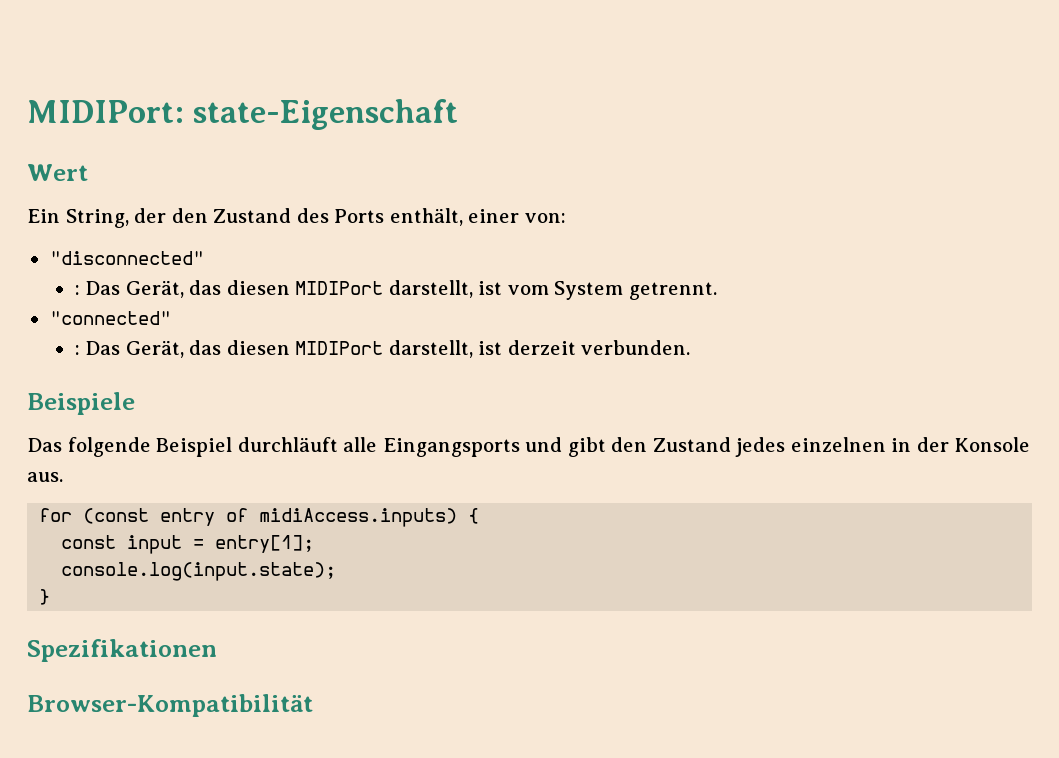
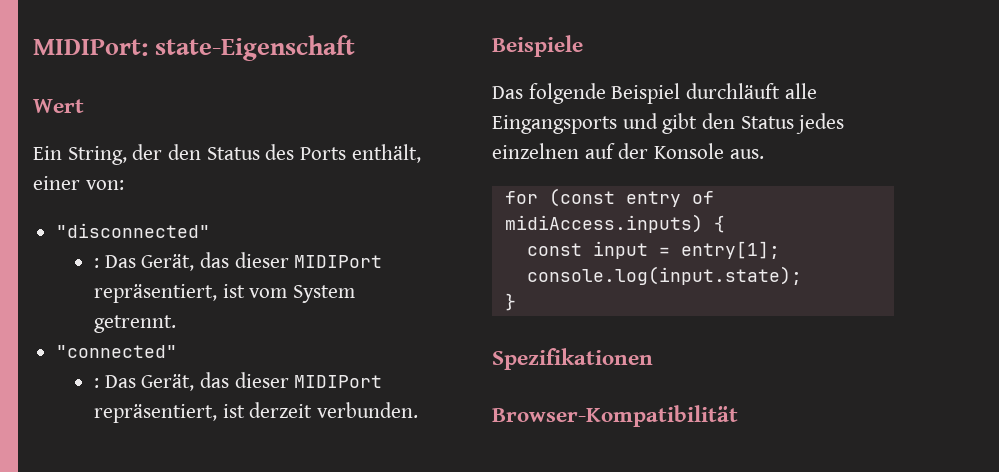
- Ein String, der den Zustand des Ports enthält, einer von:
+ Ein String, der den Status des Ports enthält, einer von:
- : Das Gerät, das diesen MIDIPort darstellt, ist vom System getrennt.
+ : Das Gerät, das dieser MIDIPort repräsentiert, ist vom System getrennt.
- : Das Gerät, das diesen MIDIPort darstellt, ist derzeit verbunden.
+ : Das Gerät, das dieser MIDIPort repräsentiert, ist derzeit verbunden.
- Das folgende Beispiel durchläuft alle Eingangsports und gibt den Zustand jedes einzelnen in der Konsole aus.
+ Das folgende Beispiel durchläuft alle Eingangsports und gibt den Status jedes einzelnen auf der Konsole aus.

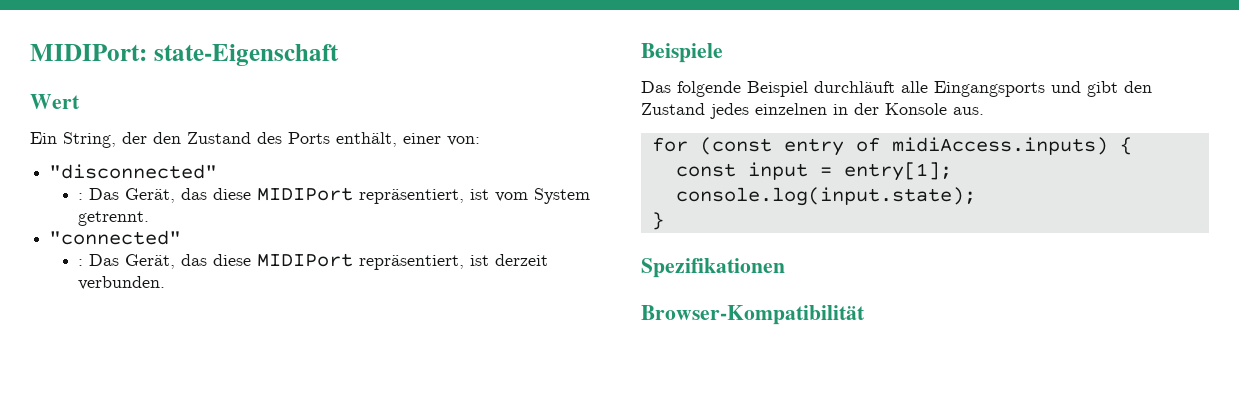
- Ein String, der den Status des Ports enthält, einer von:
+ Ein String, der den Zustand des Ports enthält, einer von:
- : Das Gerät, das dieser MIDIPort repräsentiert, ist vom System getrennt.
+ : Das Gerät, das diese MIDIPort repräsentiert, ist vom System getrennt.
- : Das Gerät, das dieser MIDIPort repräsentiert, ist derzeit verbunden.
+ : Das Gerät, das diese MIDIPort repräsentiert, ist derzeit verbunden.
- Das folgende Beispiel durchläuft alle Eingangsports und gibt den Status jedes einzelnen auf der Konsole aus.
+ Das folgende Beispiel durchläuft alle Eingangsports und gibt den Zustand jedes einzelnen in der Konsole aus.

